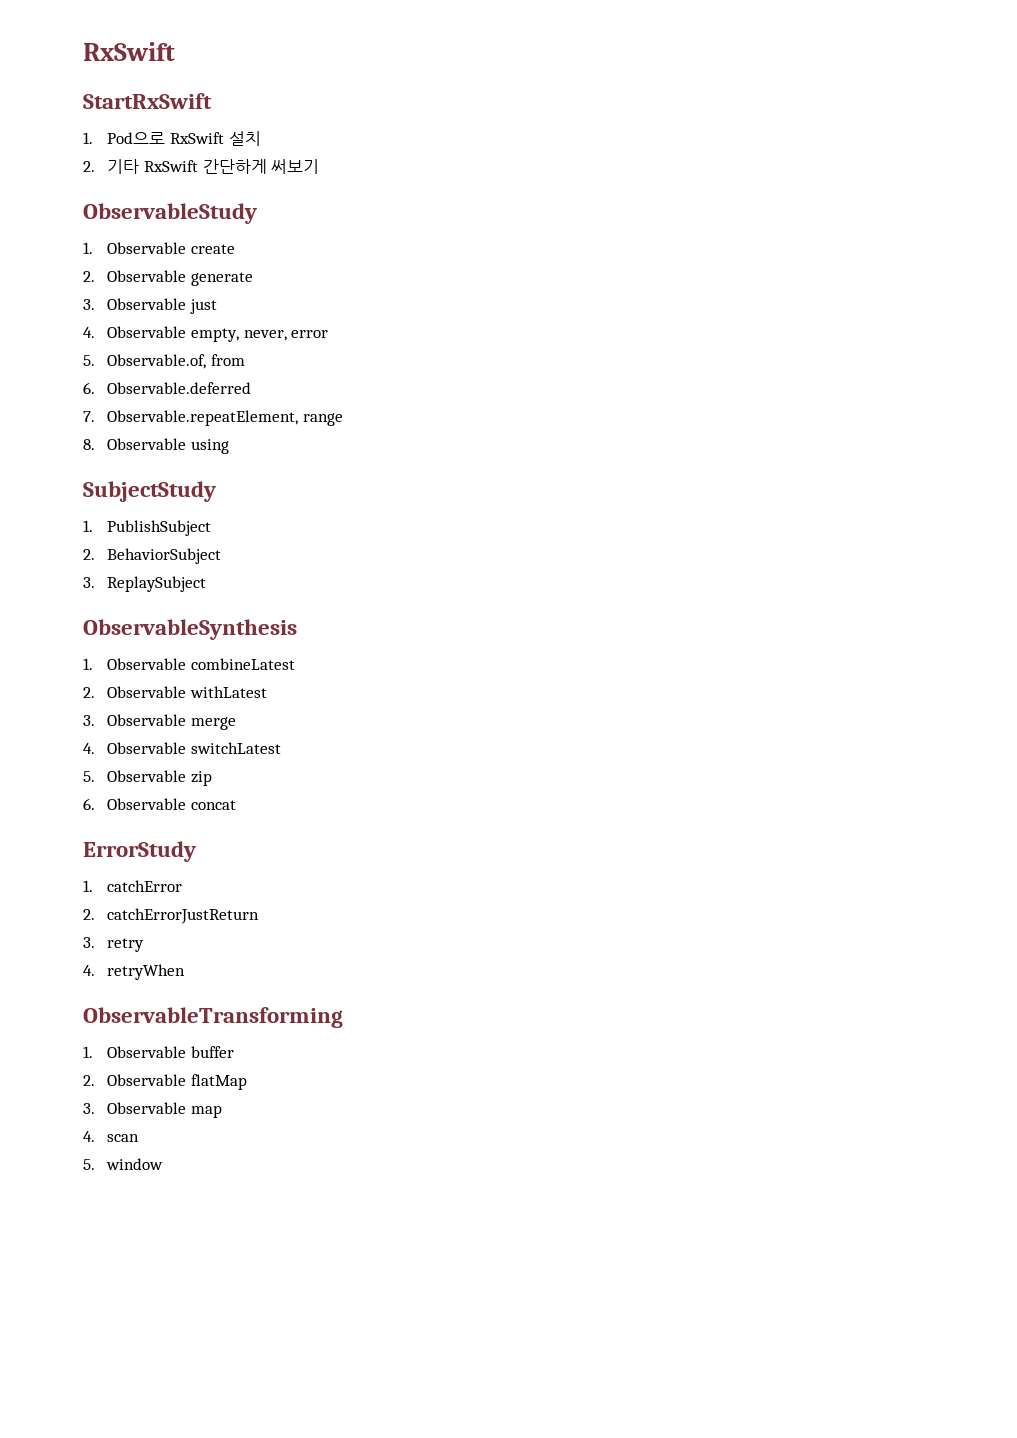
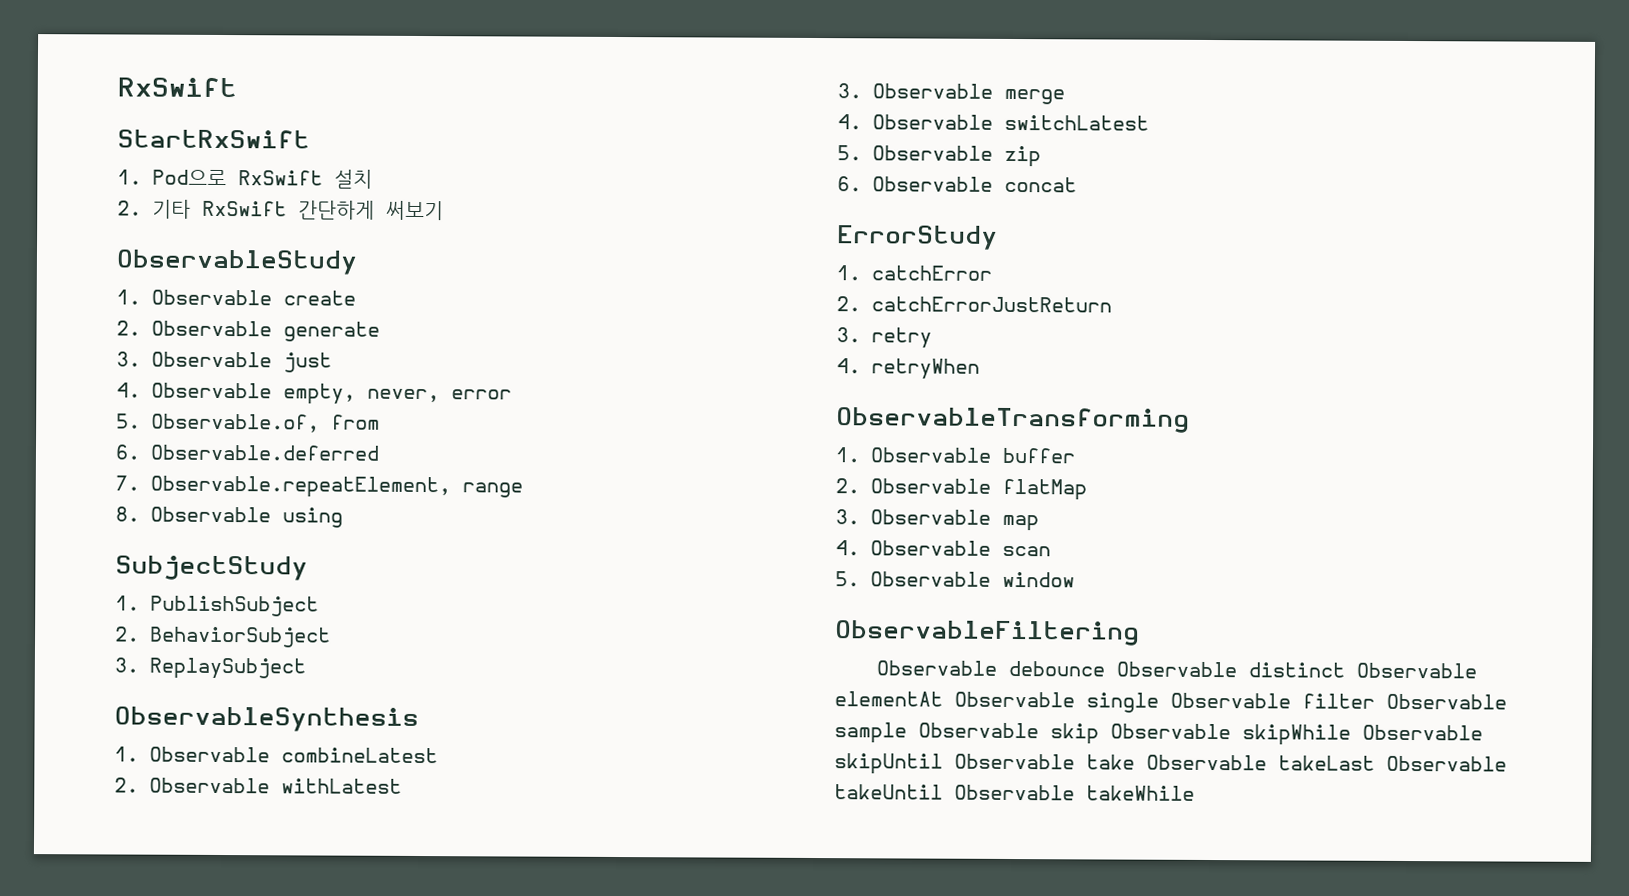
- 4. scan
+ 4. Observable scan
- 5. window
+ 5. Observable window
+ ObservableFiltering
+ Observable debounce Observable distinct Observable elementAt Observable single Observable filter Observable sample Observable skip Observable skipWhile Observable skipUntil Observable take Observable takeLast Observable takeUntil Observable takeWhile

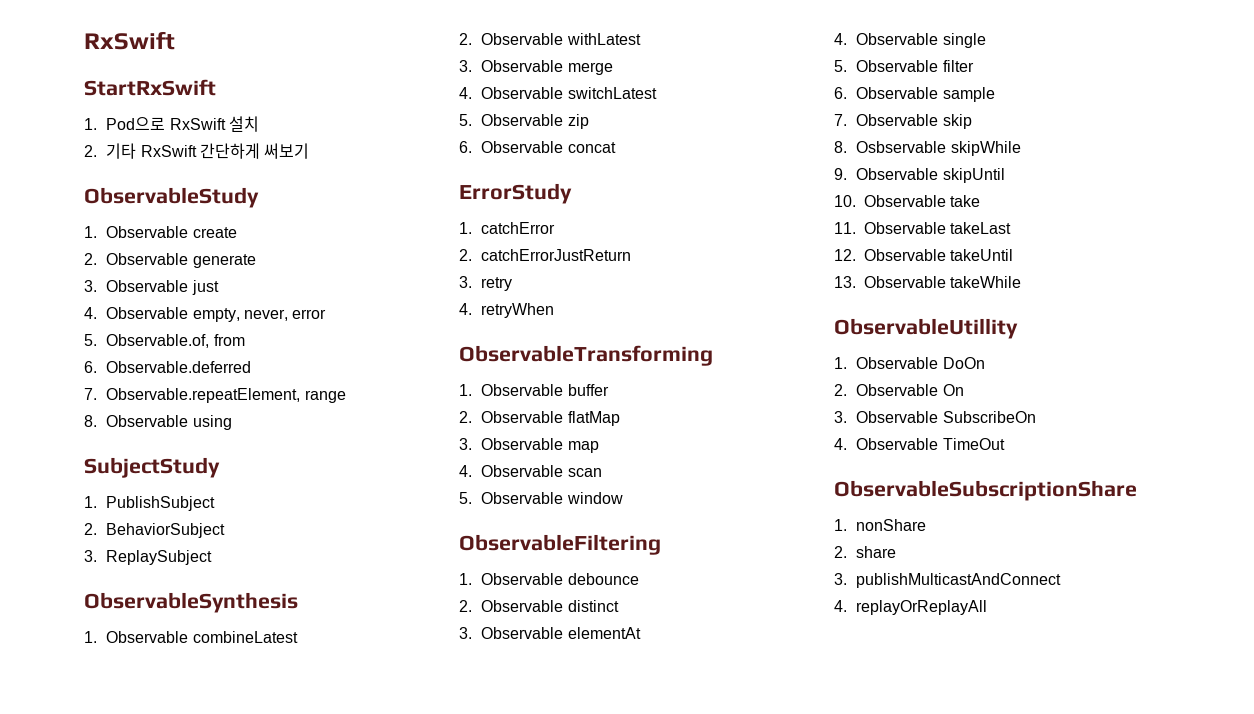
- Observable debounce Observable distinct Observable elementAt Observable single Observable filter Observable sample Observable skip Observable skipWhile Observable skipUntil Observable take Observable takeLast Observable takeUntil Observable takeWhile
+ 1. Observable debounce
+ 2. Observable distinct
+ 3. Observable elementAt
+ 4. Observable single
+ 5. Observable filter
+ 6. Observable sample
+ 7. Observable skip
+ 8. Osbservable skipWhile
+ 9. Observable skipUntil
+ 10. Observable take
+ 11. Observable takeLast
+ 12. Observable takeUntil
+ 13. Observable takeWhile
+ ObservableUtillity
+ 1. Observable DoOn
+ 2. Observable On
+ 3. Observable SubscribeOn
+ 4. Observable TimeOut
+ ObservableSubscriptionShare
+ 1. nonShare
+ 2. share
+ 3. publishMulticastAndConnect
+ 4. replayOrReplayAll

